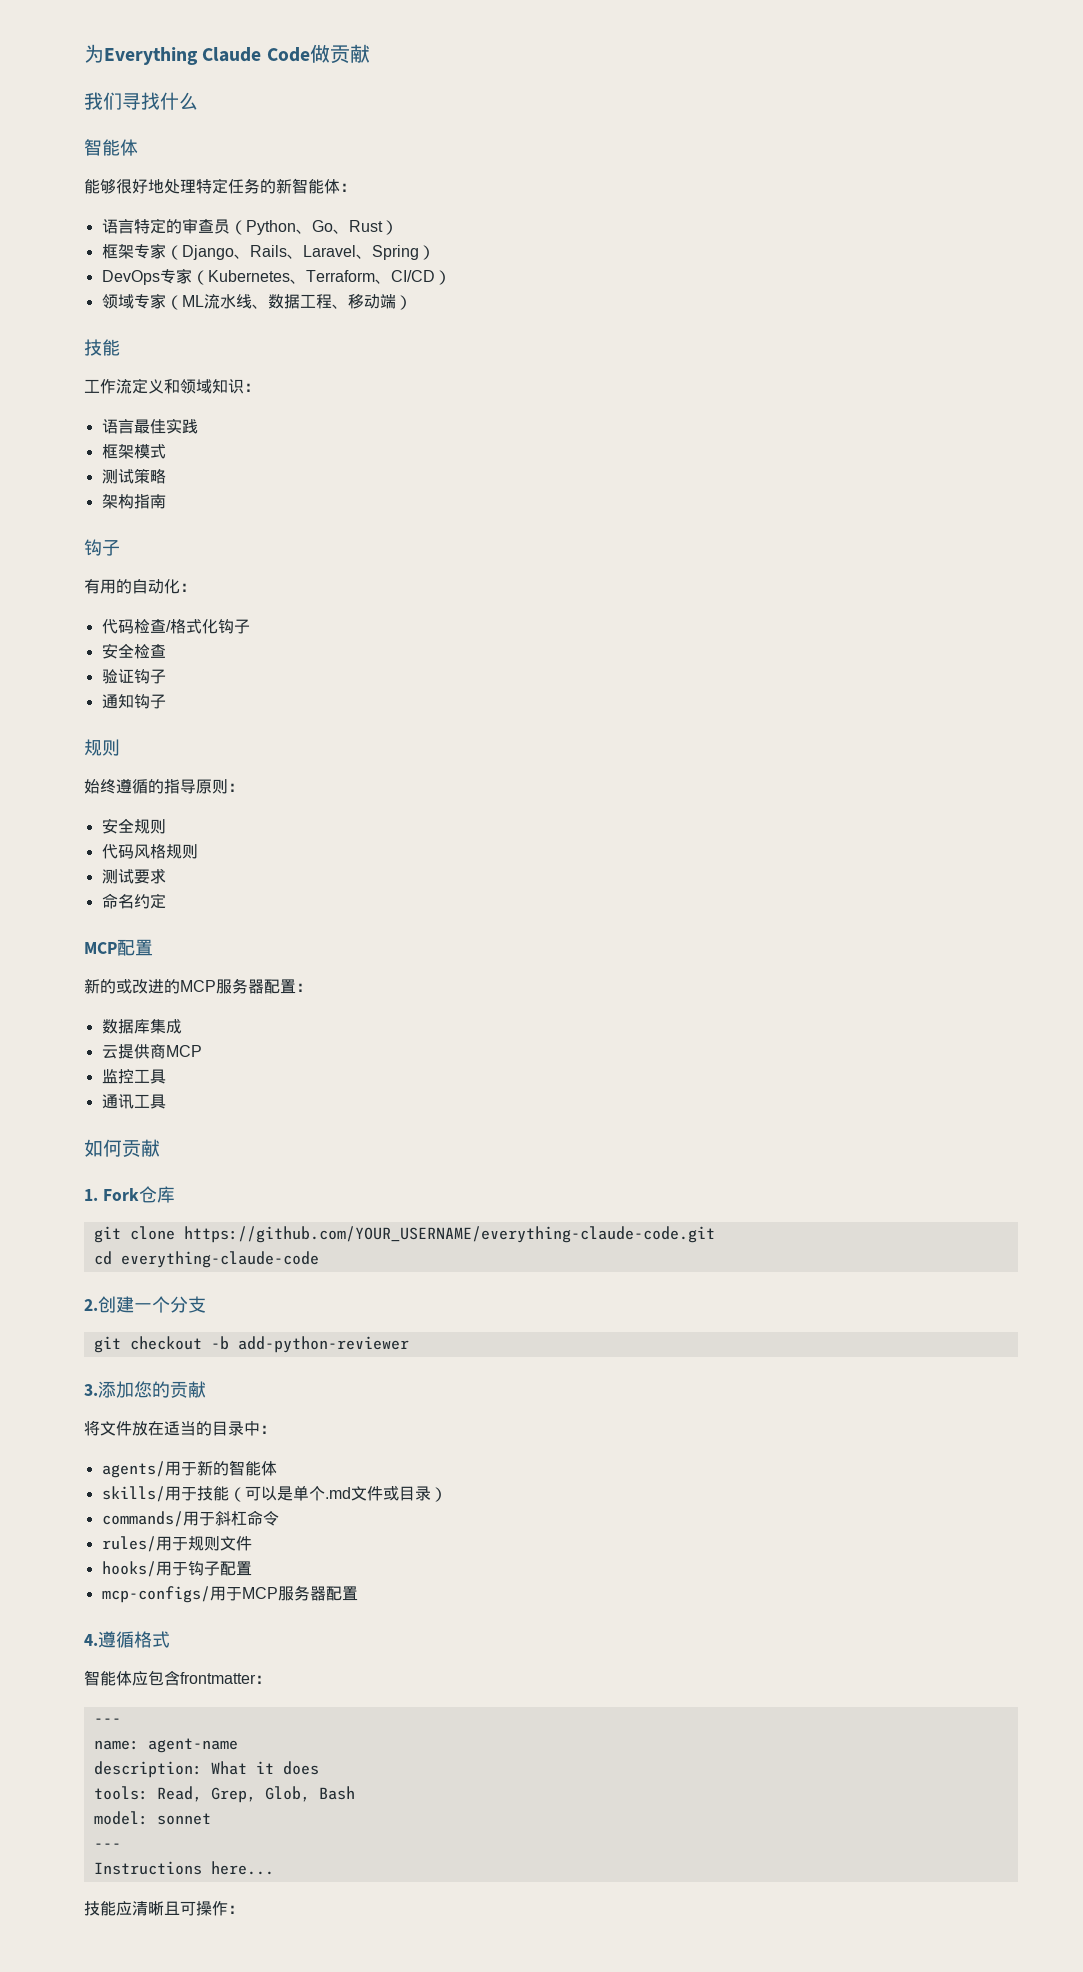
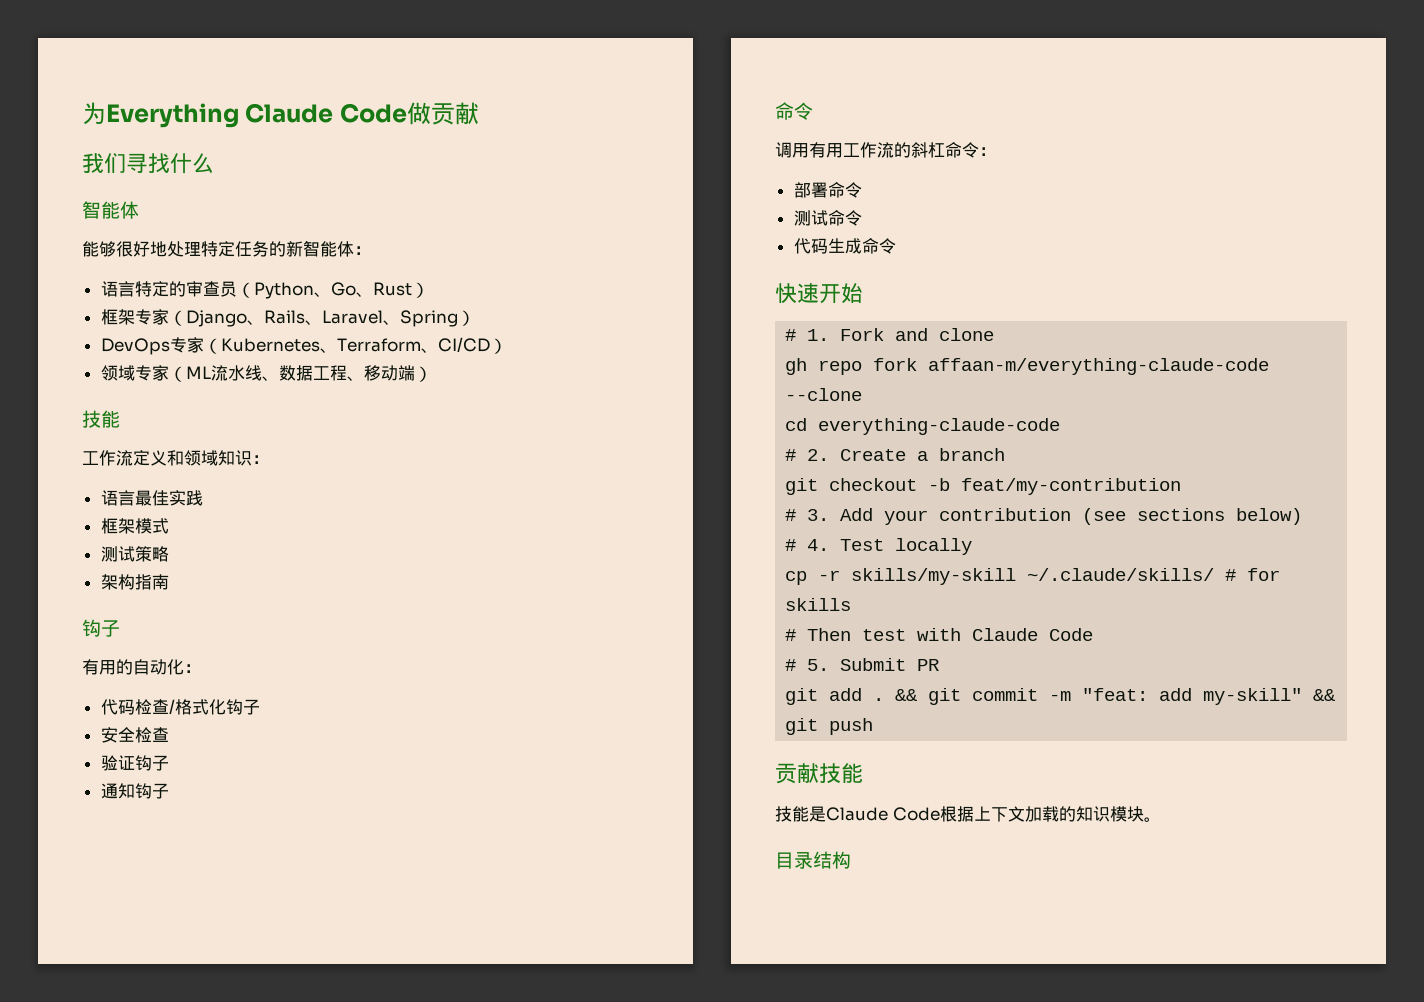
  通知钩子
- 规则
- 始终遵循的指导原则：
- 安全规则
- 代码风格规则
- 测试要求
- 命名约定
- MCP配置
- 新的或改进的MCP服务器配置：
- 数据库集成
- 云提供商MCP
- 监控工具
- 通讯工具
- 如何贡献
- 1. Fork仓库
- git clone https://github.com/YOUR_USERNAME/everything-claude-code.git
+ 命令
+ 调用有用工作流的斜杠命令：
+ 部署命令
+ 测试命令
+ 代码生成命令
+ 快速开始
+ # 1. Fork and clone
+ gh repo fork affaan-m/everything-claude-code --clone
  cd everything-claude-code
- 2.创建一个分支
- git checkout -b add-python-reviewer
- 3.添加您的贡献
- 将文件放在适当的目录中：
- agents/用于新的智能体
- skills/用于技能（可以是单个.md文件或目录）
- commands/用于斜杠命令
- rules/用于规则文件
- hooks/用于钩子配置
- mcp-configs/用于MCP服务器配置
- 4.遵循格式
- 智能体应包含frontmatter：
- ---
- name: agent-name
- description: What it does
- tools: Read, Grep, Glob, Bash
- model: sonnet
- ---
- Instructions here...
- 技能应清晰且可操作：
+ # 2. Create a branch
+ git checkout -b feat/my-contribution
+ # 3. Add your contribution (see sections below)
+ # 4. Test locally
+ cp -r skills/my-skill ~/.claude/skills/ # for skills
+ # Then test with Claude Code
+ # 5. Submit PR
+ git add . && git commit -m "feat: add my-skill" && git push
+ 贡献技能
+ 技能是Claude Code根据上下文加载的知识模块。
+ 目录结构

